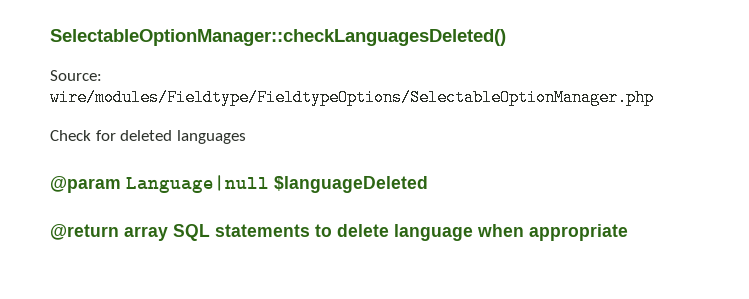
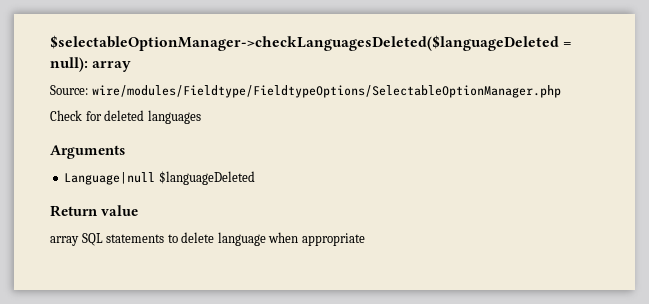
- SelectableOptionManager::checkLanguagesDeleted()
+ $selectableOptionManager->checkLanguagesDeleted($languageDeleted = null): array
- @param Language|null $languageDeleted
+ Arguments
+ Language|null $languageDeleted
- @return array SQL statements to delete language when appropriate
+ Return value
+ array SQL statements to delete language when appropriate

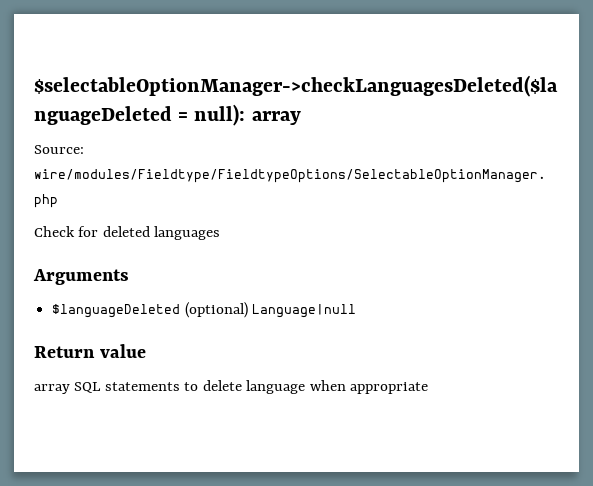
- Language|null $languageDeleted
+ $languageDeleted (optional) Language|null

